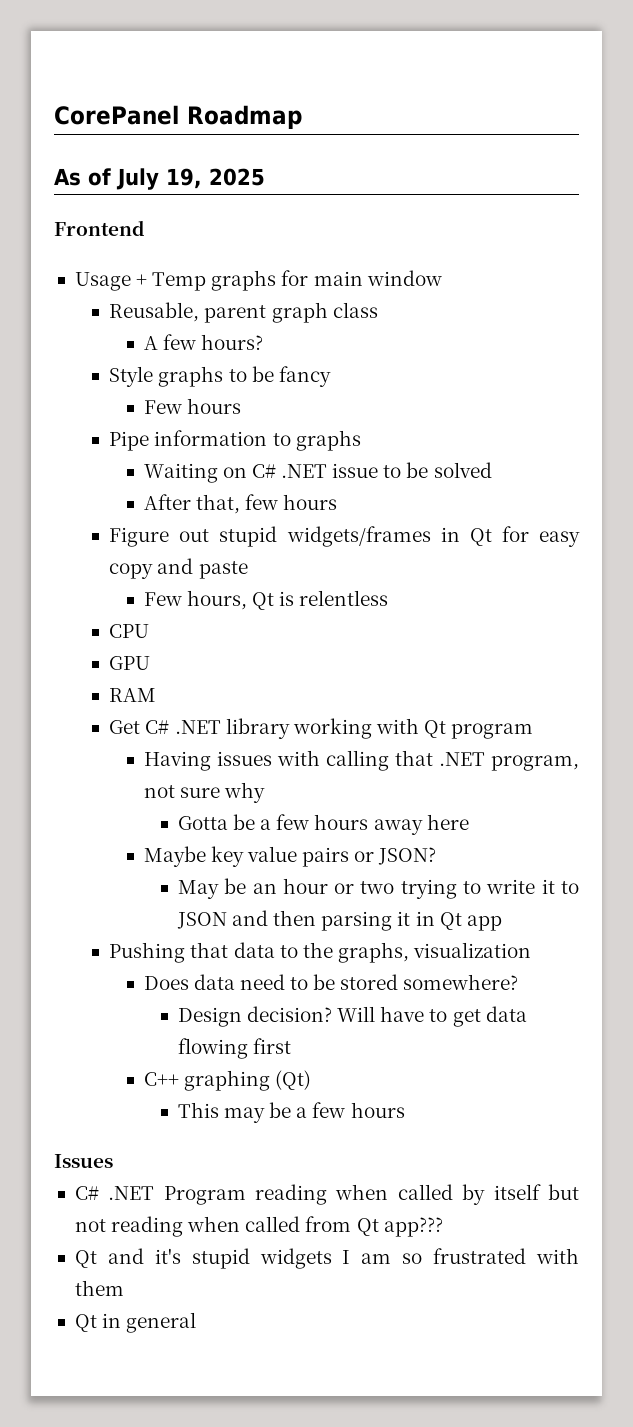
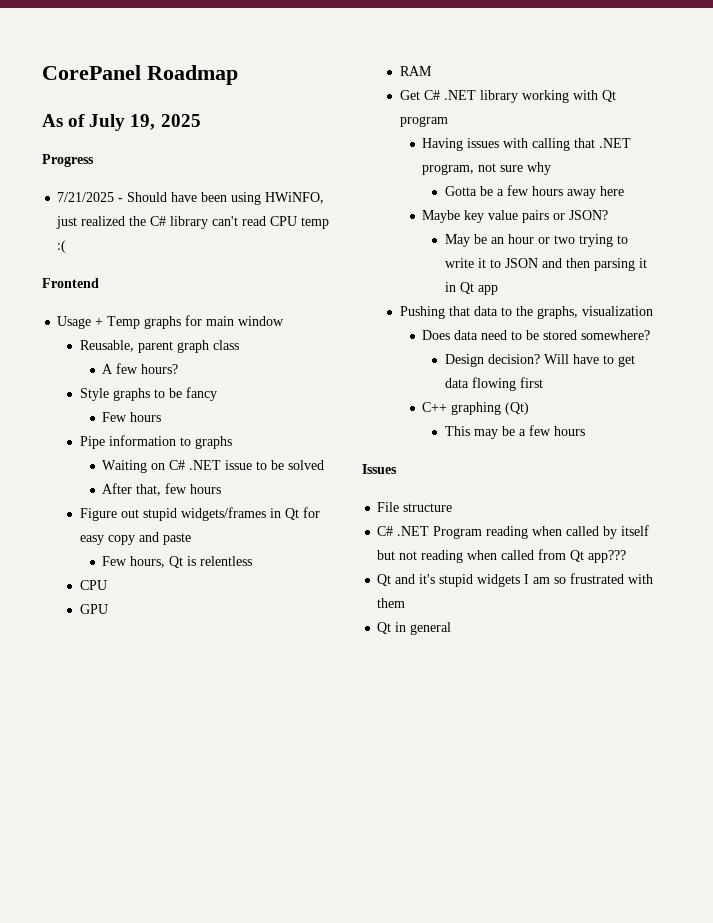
+ Progress
+ 7/21/2025 - Should have been using HWiNFO, just realized the C# library can't read CPU temp :(
+ File structure

